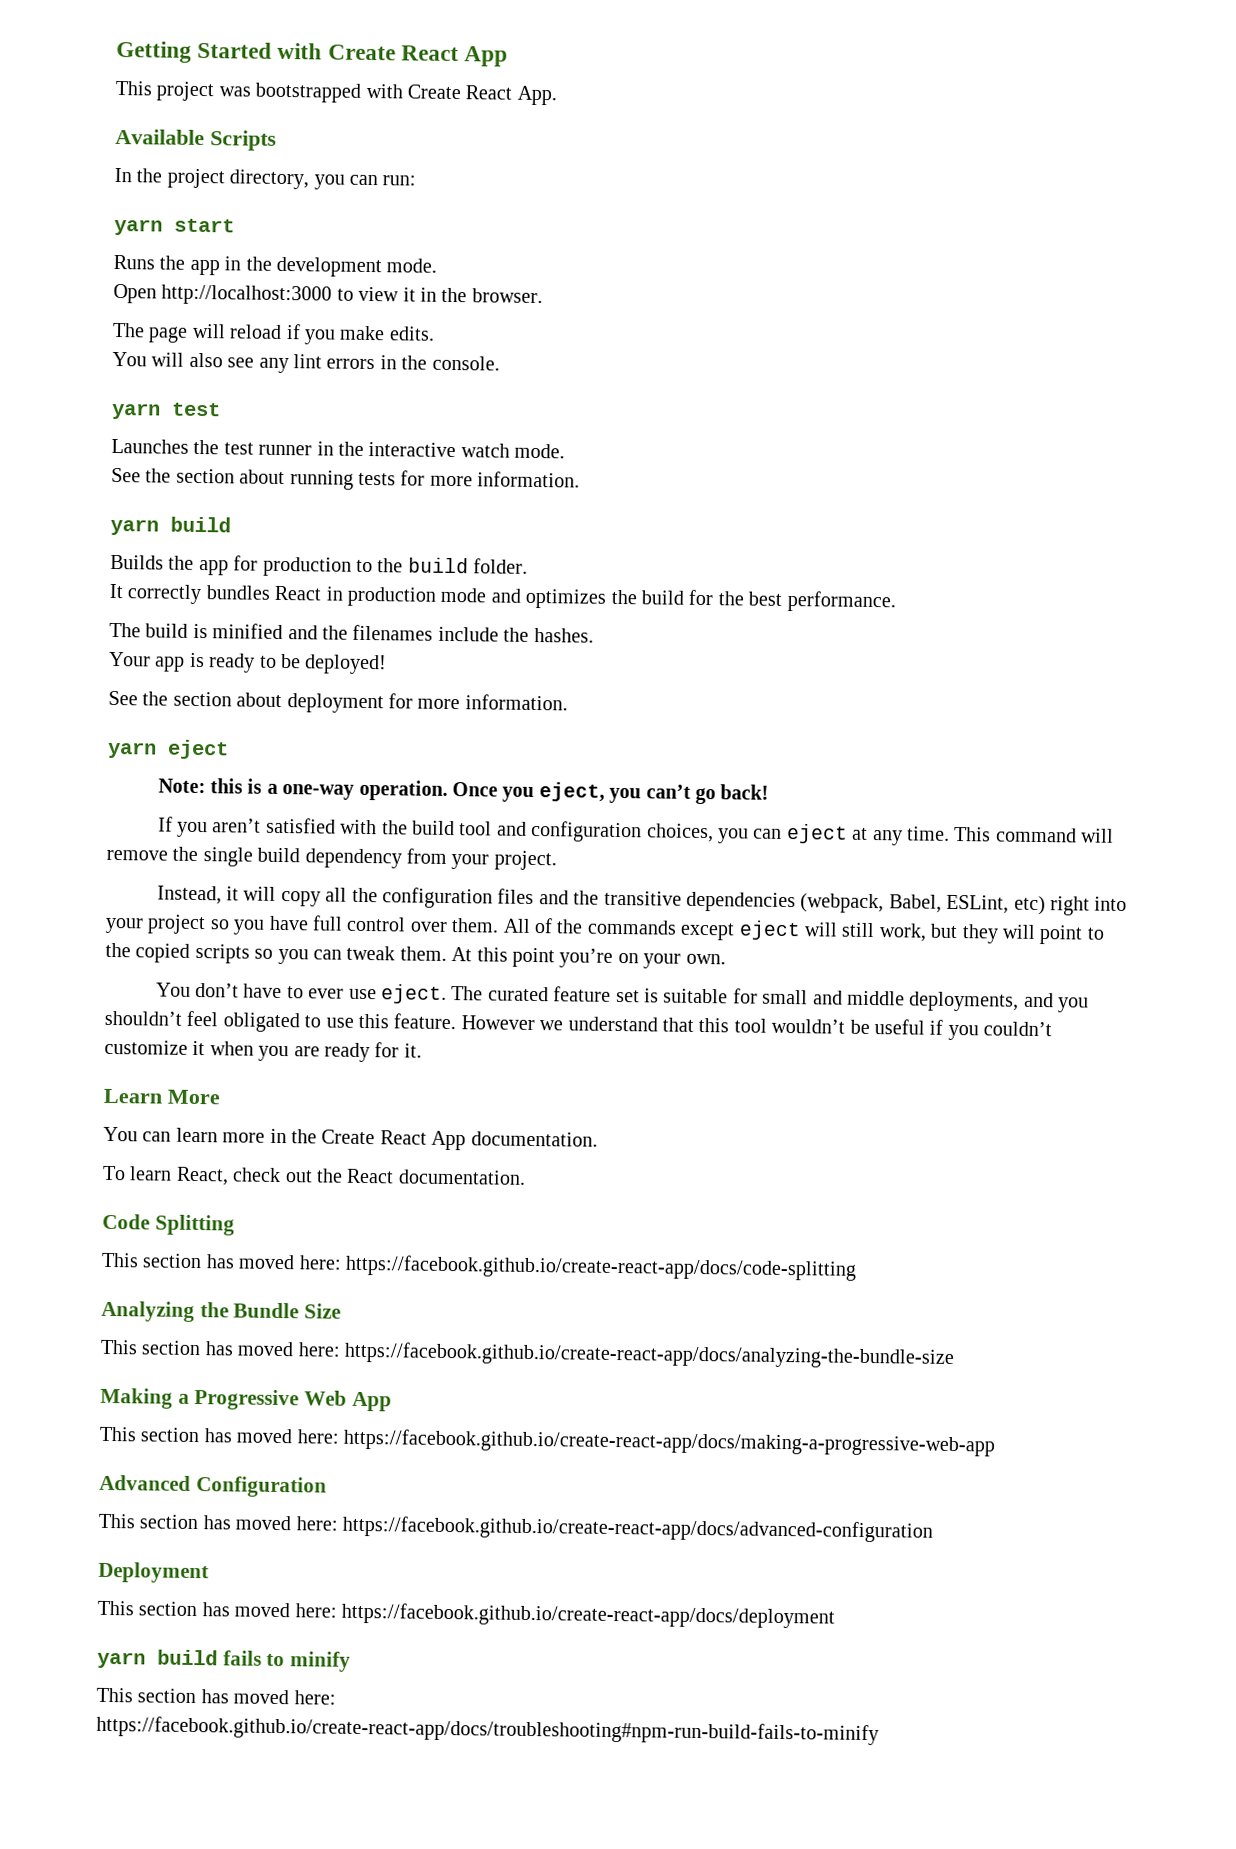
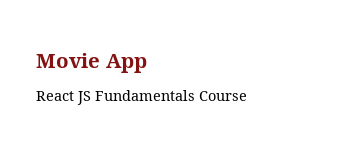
- Getting Started with Create React App
- This project was bootstrapped with Create React App.
- Available Scripts
- In the project directory, you can run:
- yarn start
- Runs the app in the development mode.
- Open http://localhost:3000 to view it in the browser.
- The page will reload if you make edits.
- You will also see any lint errors in the console.
- yarn test
- Launches the test runner in the interactive watch mode.
- See the section about running tests for more information.
- yarn build
- Builds the app for production to the build folder.
- It correctly bundles React in production mode and optimizes the build for the best performance.
- The build is minified and the filenames include the hashes.
- Your app is ready to be deployed!
- See the section about deployment for more information.
- yarn eject
- Note: this is a one-way operation. Once you eject, you can’t go back!
- If you aren’t satisfied with the build tool and configuration choices, you can eject at any time. This command will remove the single build dependency from your project.
- Instead, it will copy all the configuration files and the transitive dependencies (webpack, Babel, ESLint, etc) right into your project so you have full control over them. All of the commands except eject will still work, but they will point to the copied scripts so you can tweak them. At this point you’re on your own.
- You don’t have to ever use eject. The curated feature set is suitable for small and middle deployments, and you shouldn’t feel obligated to use this feature. However we understand that this tool wouldn’t be useful if you couldn’t customize it when you are ready for it.
- Learn More
- You can learn more in the Create React App documentation.
- To learn React, check out the React documentation.
- Code Splitting
- This section has moved here: https://facebook.github.io/create-react-app/docs/code-splitting
- Analyzing the Bundle Size
- This section has moved here: https://facebook.github.io/create-react-app/docs/analyzing-the-bundle-size
- Making a Progressive Web App
- This section has moved here: https://facebook.github.io/create-react-app/docs/making-a-progressive-web-app
- Advanced Configuration
- This section has moved here: https://facebook.github.io/create-react-app/docs/advanced-configuration
- Deployment
- This section has moved here: https://facebook.github.io/create-react-app/docs/deployment
- yarn build fails to minify
- This section has moved here: https://facebook.github.io/create-react-app/docs/troubleshooting#npm-run-build-fails-to-minify
+ Movie App
+ React JS Fundamentals Course

